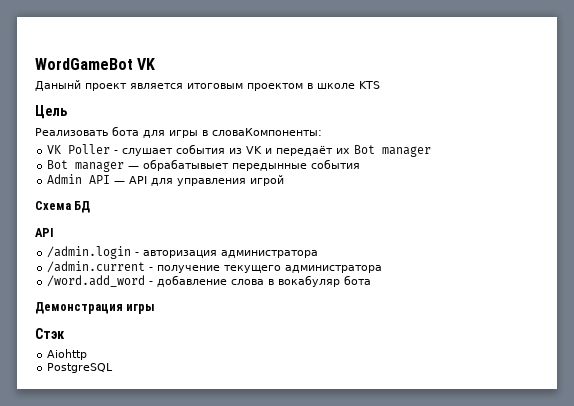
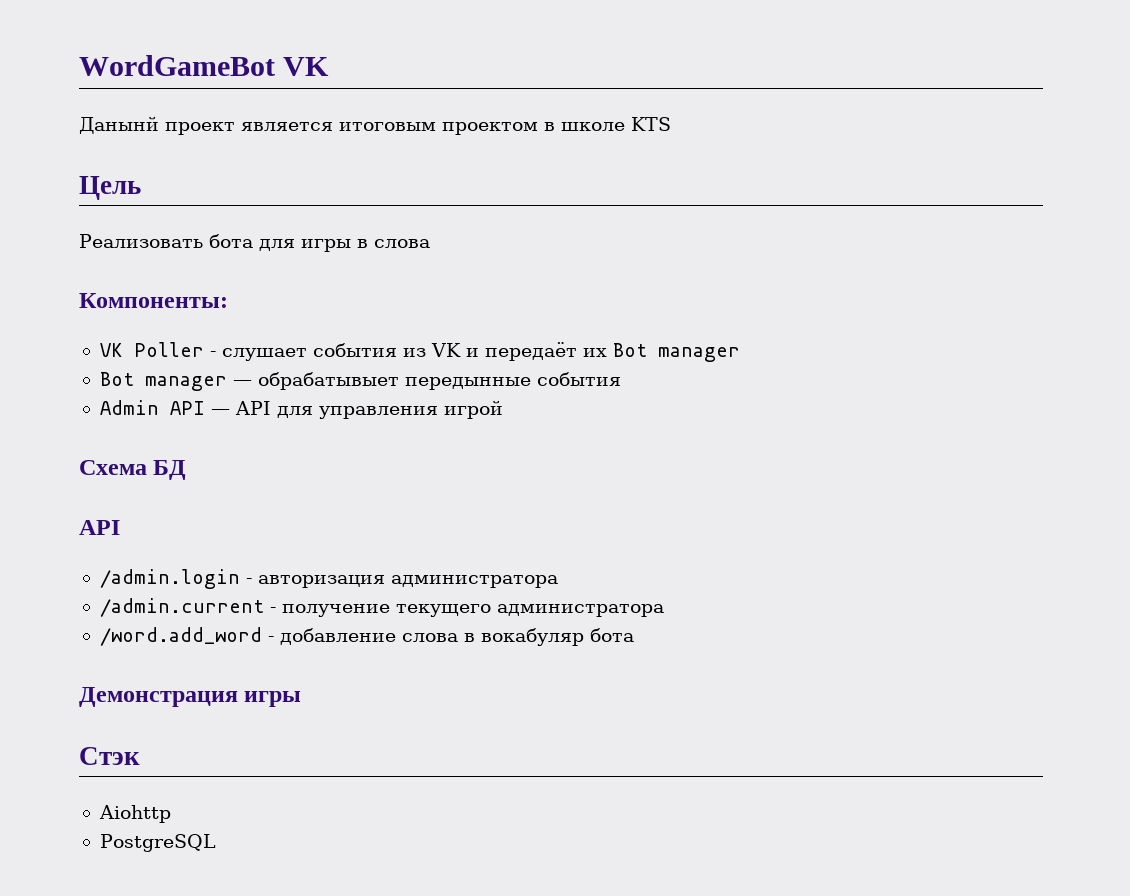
- Реализовать бота для игры в словаКомпоненты:
+ Реализовать бота для игры в слова
+ Компоненты:

